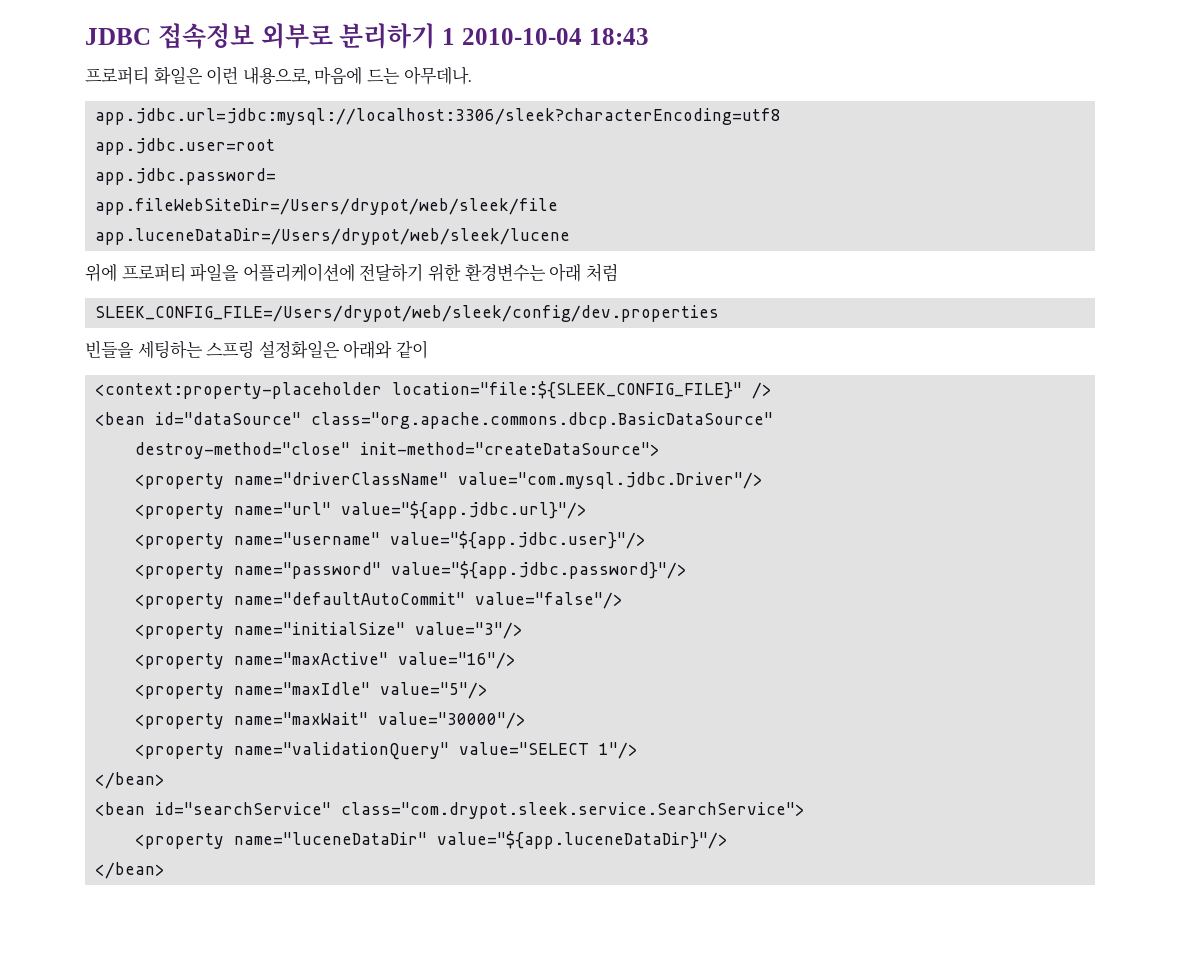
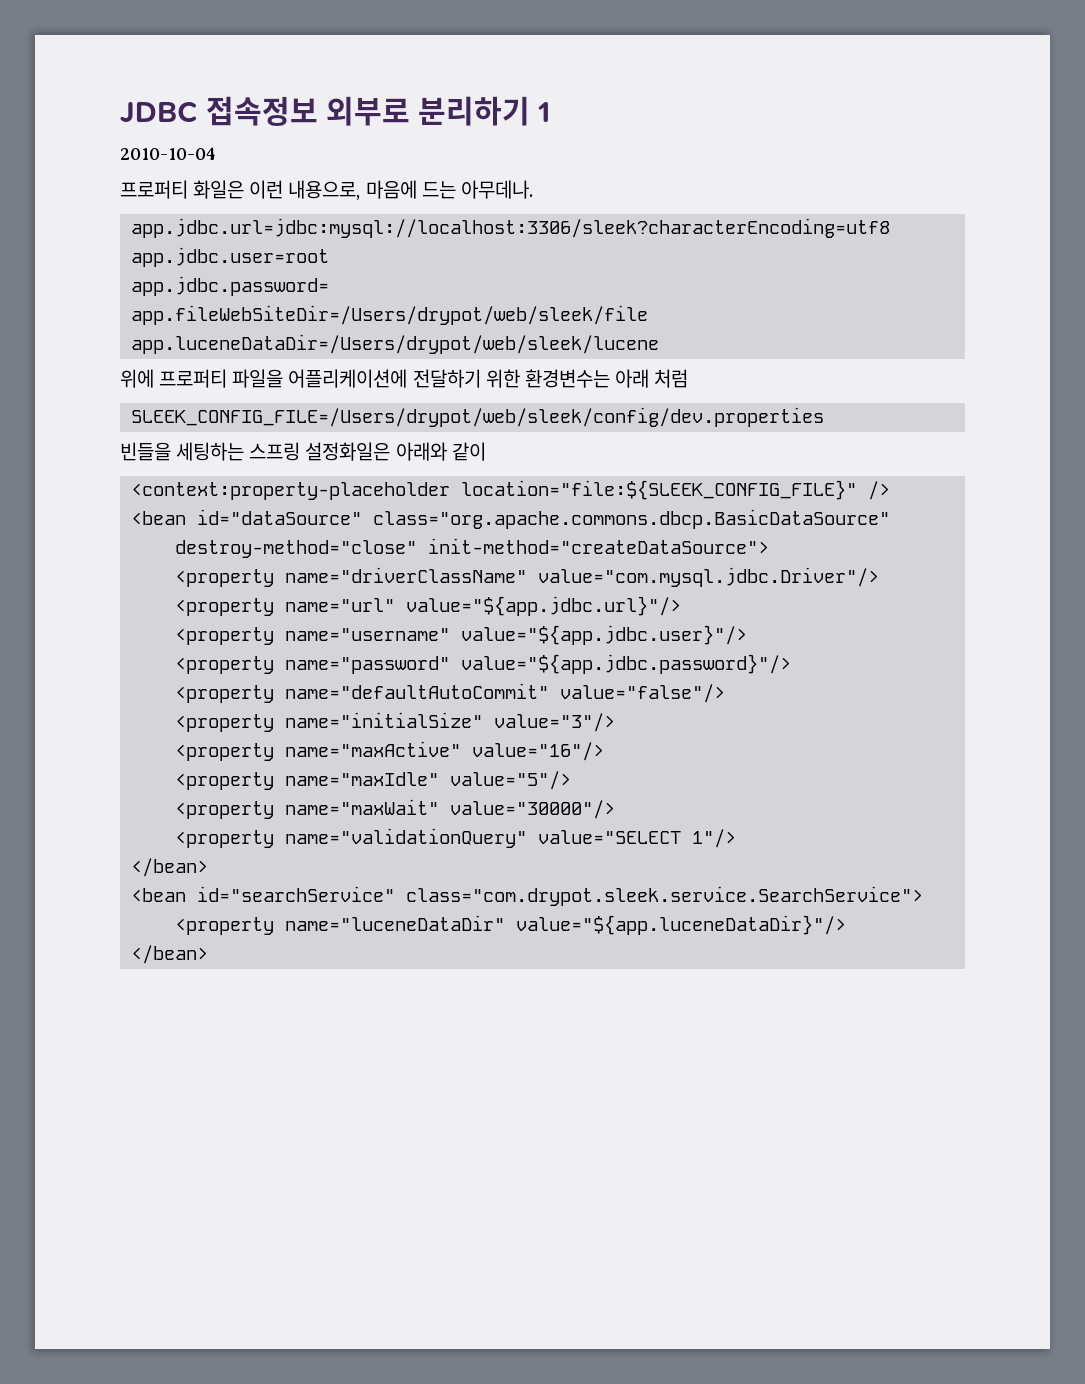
- JDBC 접속정보 외부로 분리하기 1 2010-10-04 18:43
+ JDBC 접속정보 외부로 분리하기 1
+ 2010-10-04

